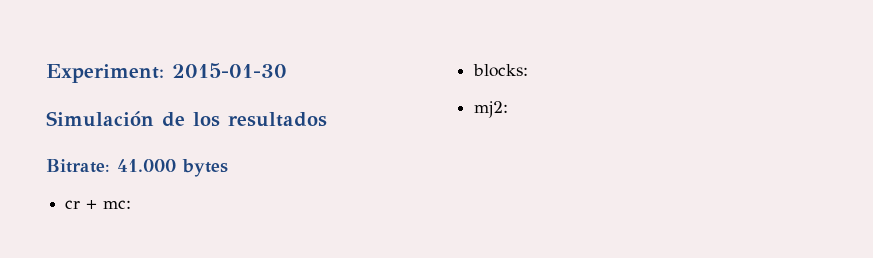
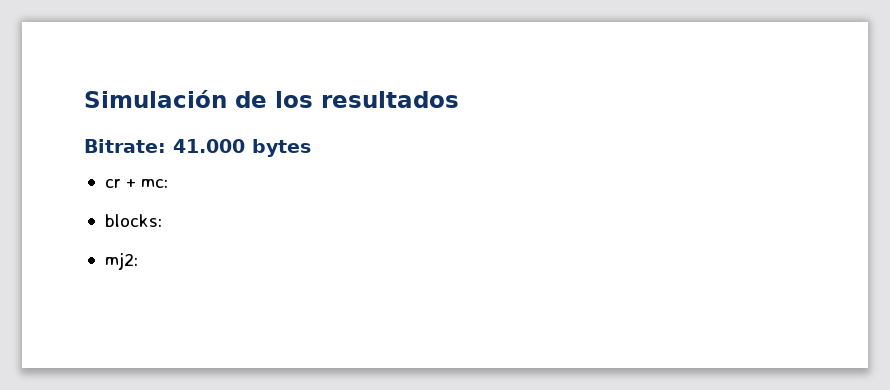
- Experiment: 2015-01-30

